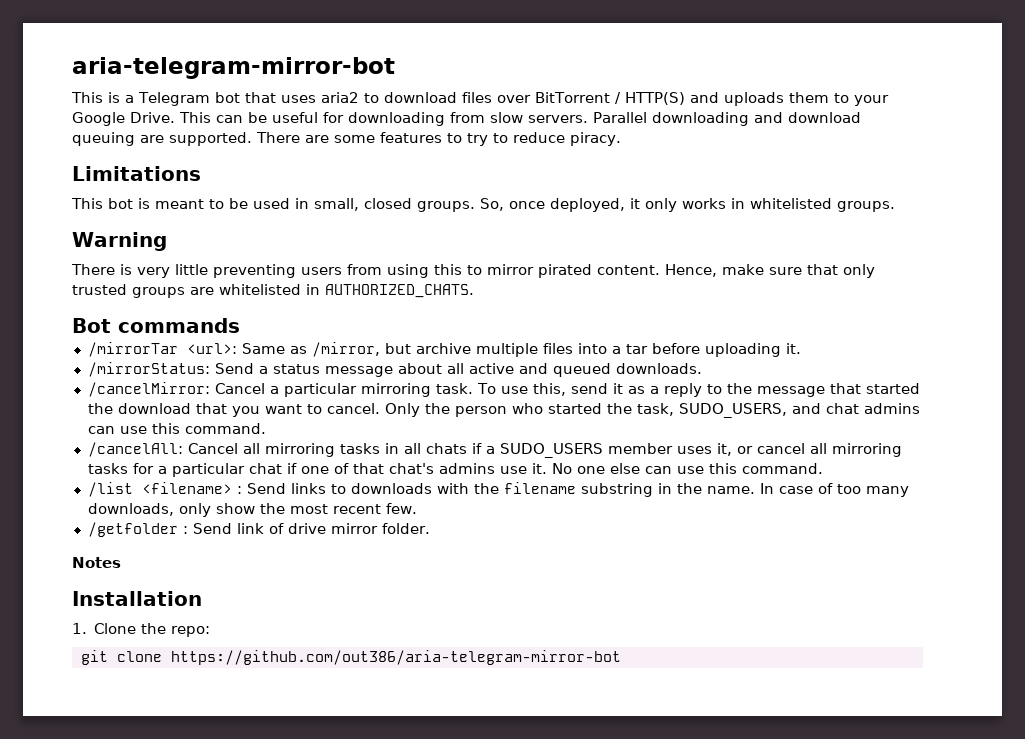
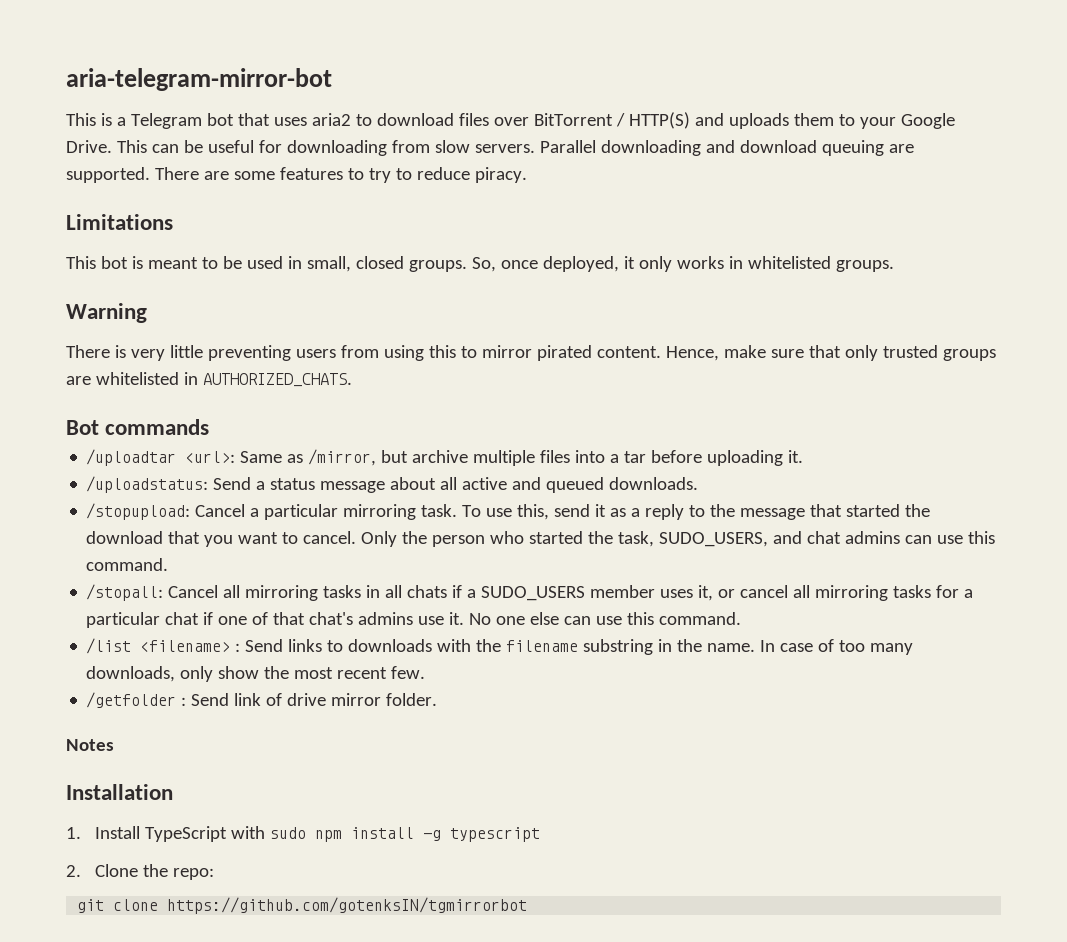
- /mirrorTar <url>: Same as /mirror, but archive multiple files into a tar before uploading it.
+ /uploadtar <url>: Same as /mirror, but archive multiple files into a tar before uploading it.
- /mirrorStatus: Send a status message about all active and queued downloads.
+ /uploadstatus: Send a status message about all active and queued downloads.
- /cancelMirror: Cancel a particular mirroring task.
+ /stopupload: Cancel a particular mirroring task.
- /cancelAll: Cancel all mirroring tasks in all chats if a SUDO_USERS member uses it, or cancel all mirroring tasks for a particular chat if one of that chat's admins use it.
+ /stopall: Cancel all mirroring tasks in all chats if a SUDO_USERS member uses it, or cancel all mirroring tasks for a particular chat if one of that chat's admins use it.
- 1. Clone the repo:
+ 1. Install TypeScript with sudo npm install -g typescript
+ 2. Clone the repo:
- git clone https://github.com/out386/aria-telegram-mirror-bot
+ git clone https://github.com/gotenksIN/tgmirrorbot

